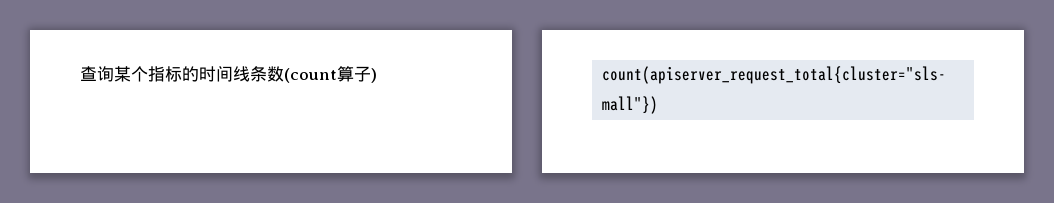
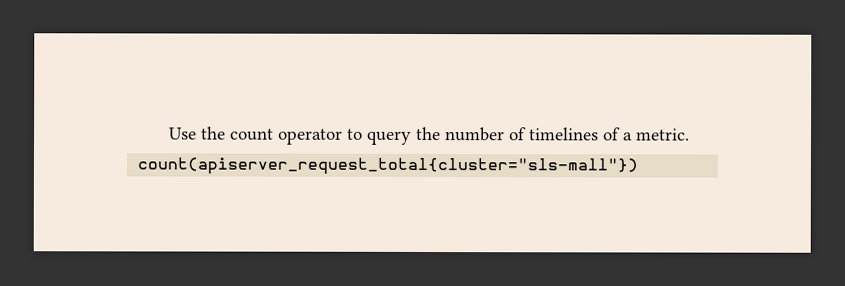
- 查询某个指标的时间线条数(count算子)
+ Use the count operator to query the number of timelines of a metric.

